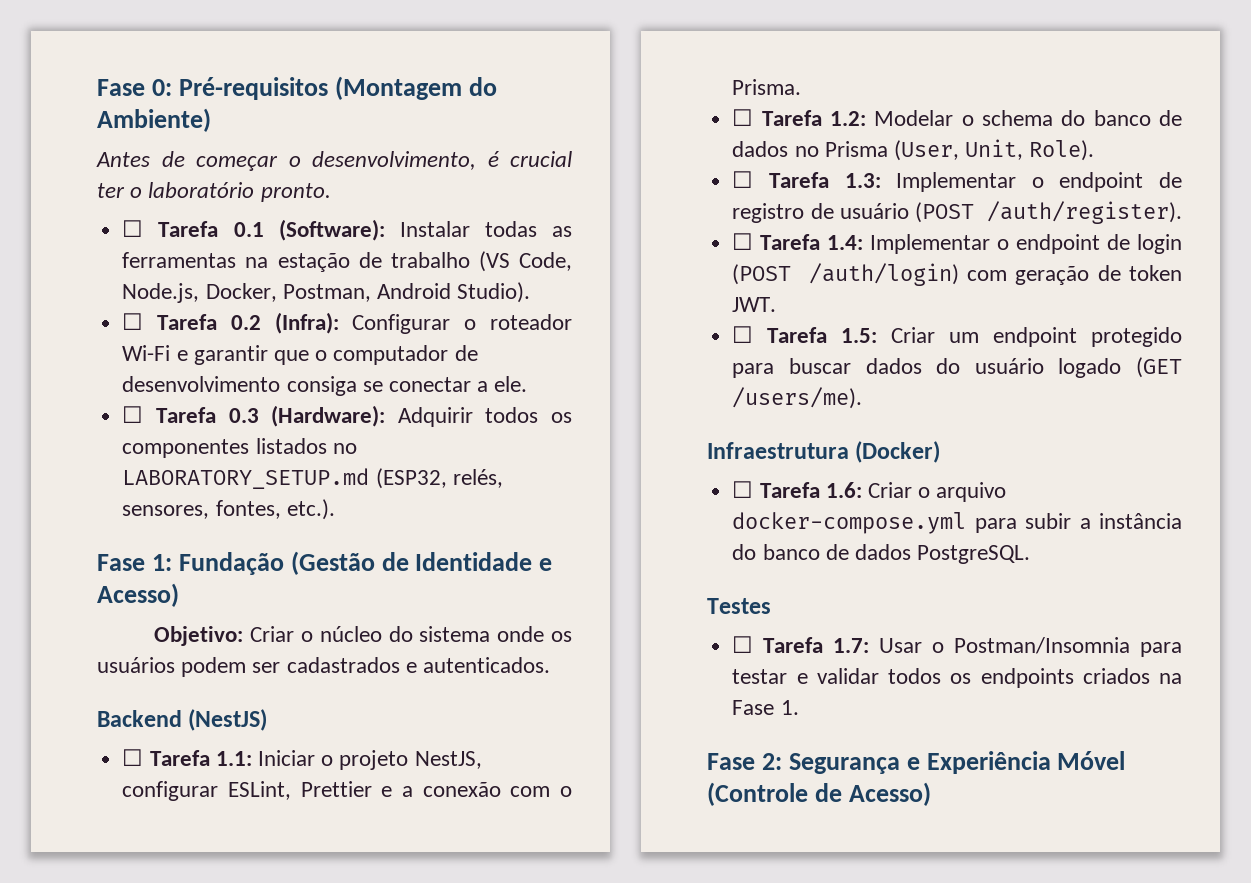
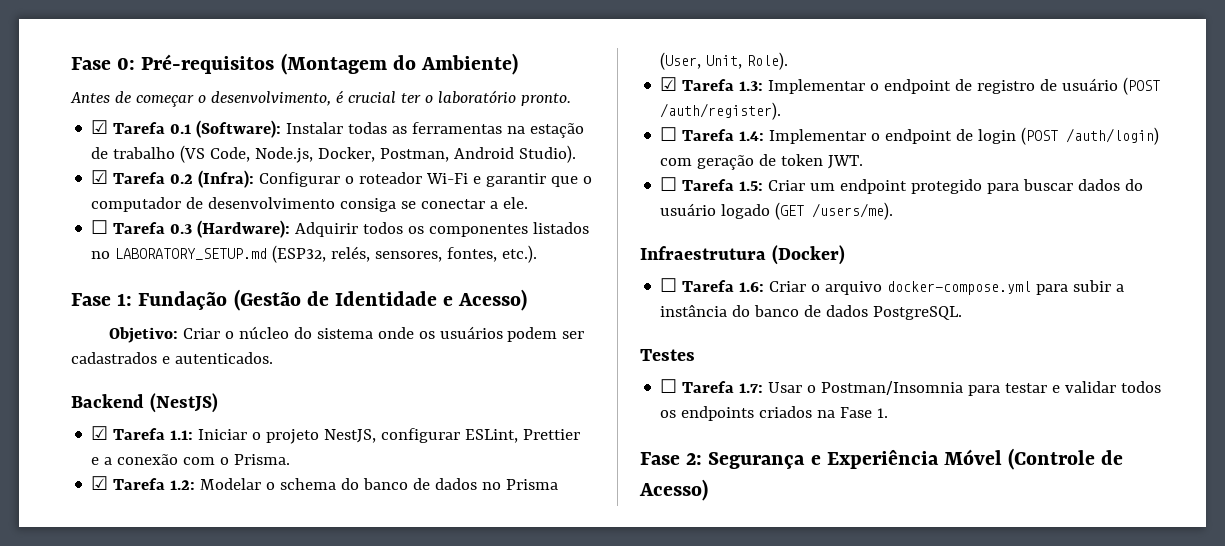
- ☐ Tarefa 0.1 (Software): Instalar todas as ferramentas na estação de trabalho (VS Code, Node.js, Docker, Postman, Android Studio).
+ ☑ Tarefa 0.1 (Software): Instalar todas as ferramentas na estação de trabalho (VS Code, Node.js, Docker, Postman, Android Studio).
- ☐ Tarefa 0.2 (Infra): Configurar o roteador Wi-Fi e garantir que o computador de desenvolvimento consiga se conectar a ele.
+ ☑ Tarefa 0.2 (Infra): Configurar o roteador Wi-Fi e garantir que o computador de desenvolvimento consiga se conectar a ele.
- ☐ Tarefa 1.1: Iniciar o projeto NestJS, configurar ESLint, Prettier e a conexão com o Prisma.
+ ☑ Tarefa 1.1: Iniciar o projeto NestJS, configurar ESLint, Prettier e a conexão com o Prisma.
- ☐ Tarefa 1.2: Modelar o schema do banco de dados no Prisma (User, Unit, Role).
+ ☑ Tarefa 1.2: Modelar o schema do banco de dados no Prisma (User, Unit, Role).
- ☐ Tarefa 1.3: Implementar o endpoint de registro de usuário (POST /auth/register).
+ ☑ Tarefa 1.3: Implementar o endpoint de registro de usuário (POST /auth/register).

